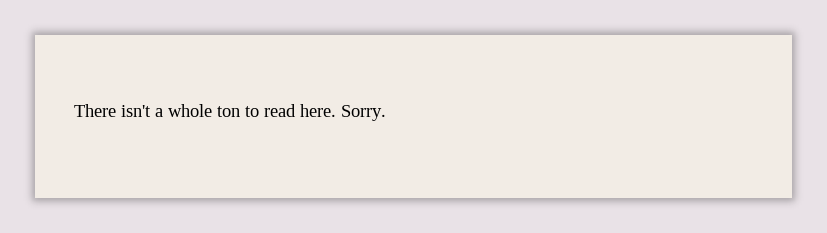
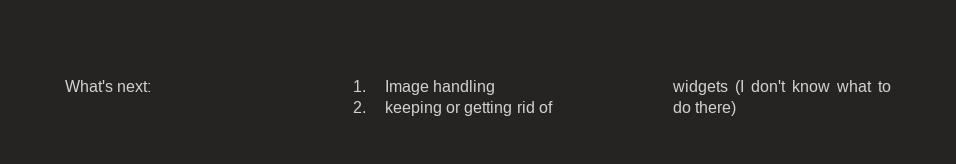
- There isn't a whole ton to read here. Sorry.
+ What's next:
+ 1. Image handling
+ 2. keeping or getting rid of widgets (I don't know what to do there)

